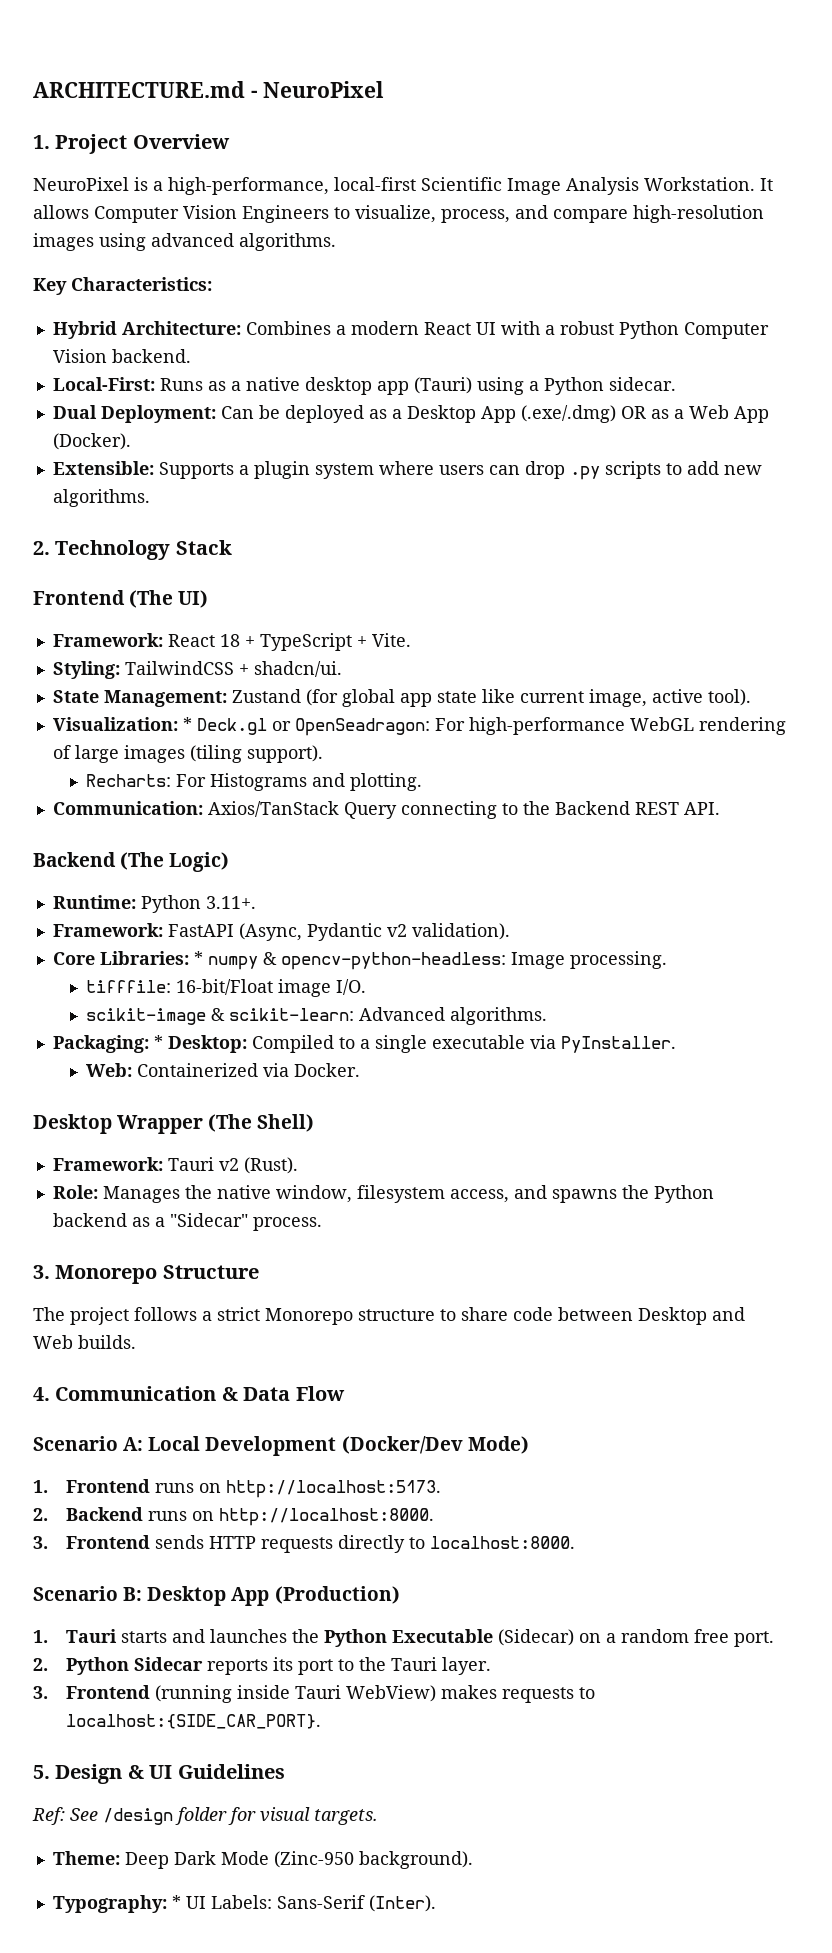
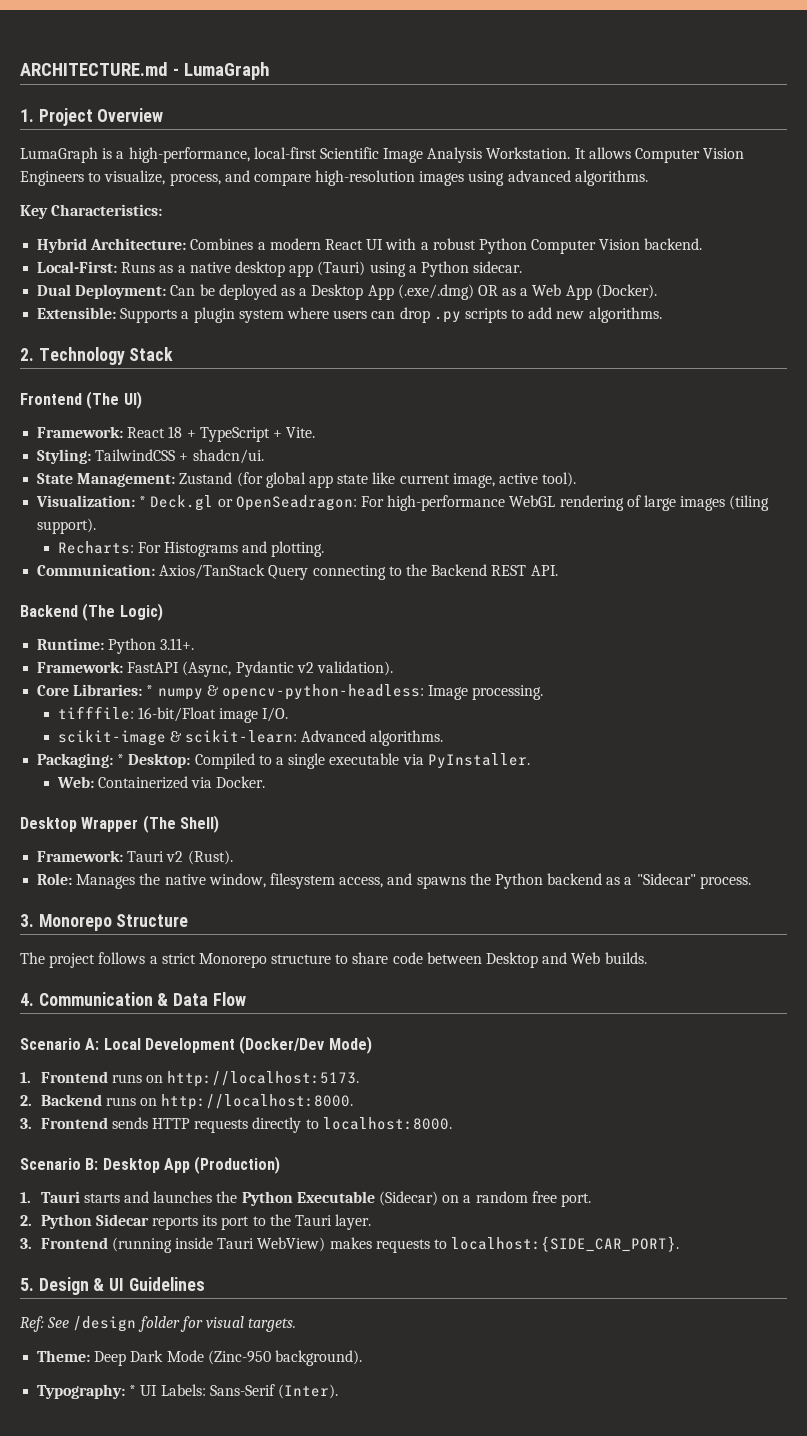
- ARCHITECTURE.md - NeuroPixel
+ ARCHITECTURE.md - LumaGraph
- NeuroPixel is a high-performance, local-first Scientific Image Analysis Workstation.
+ LumaGraph is a high-performance, local-first Scientific Image Analysis Workstation.

